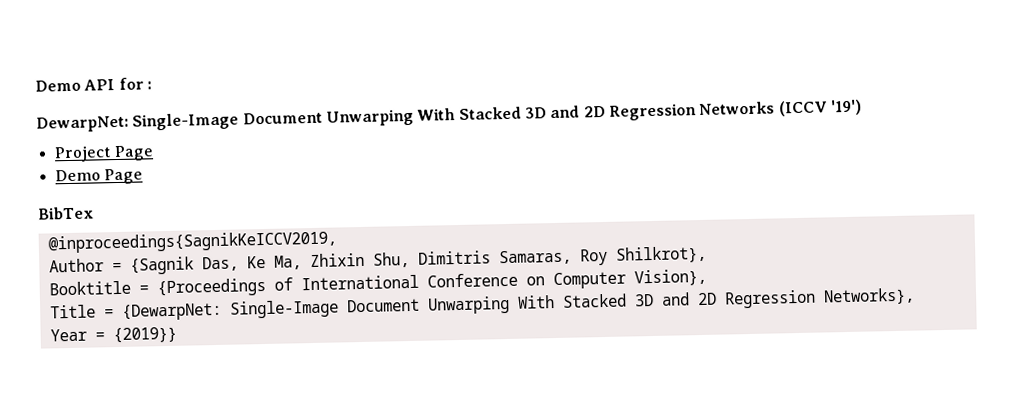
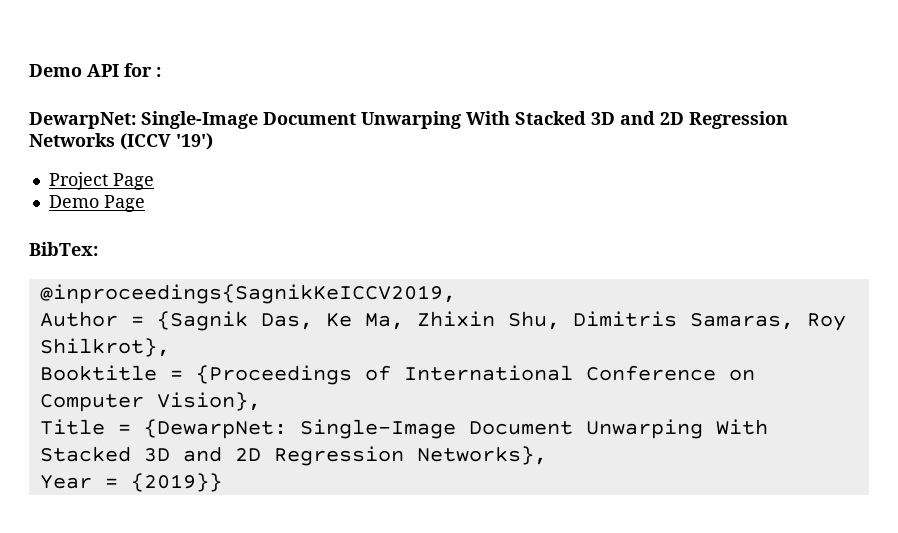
- BibTex
+ BibTex:

